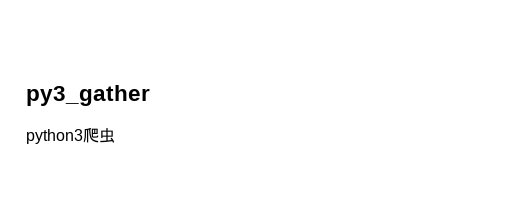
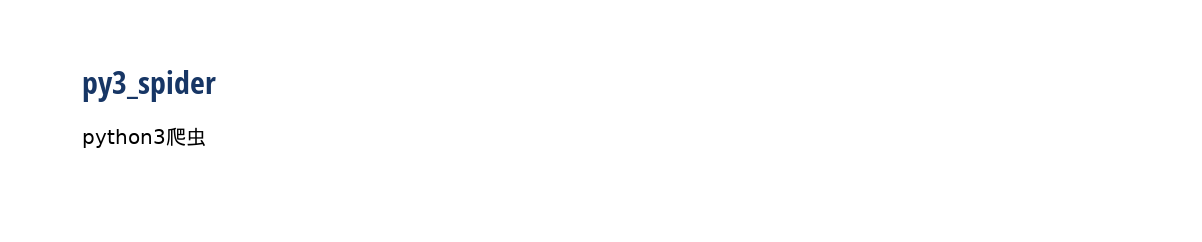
- py3_gather
+ py3_spider

